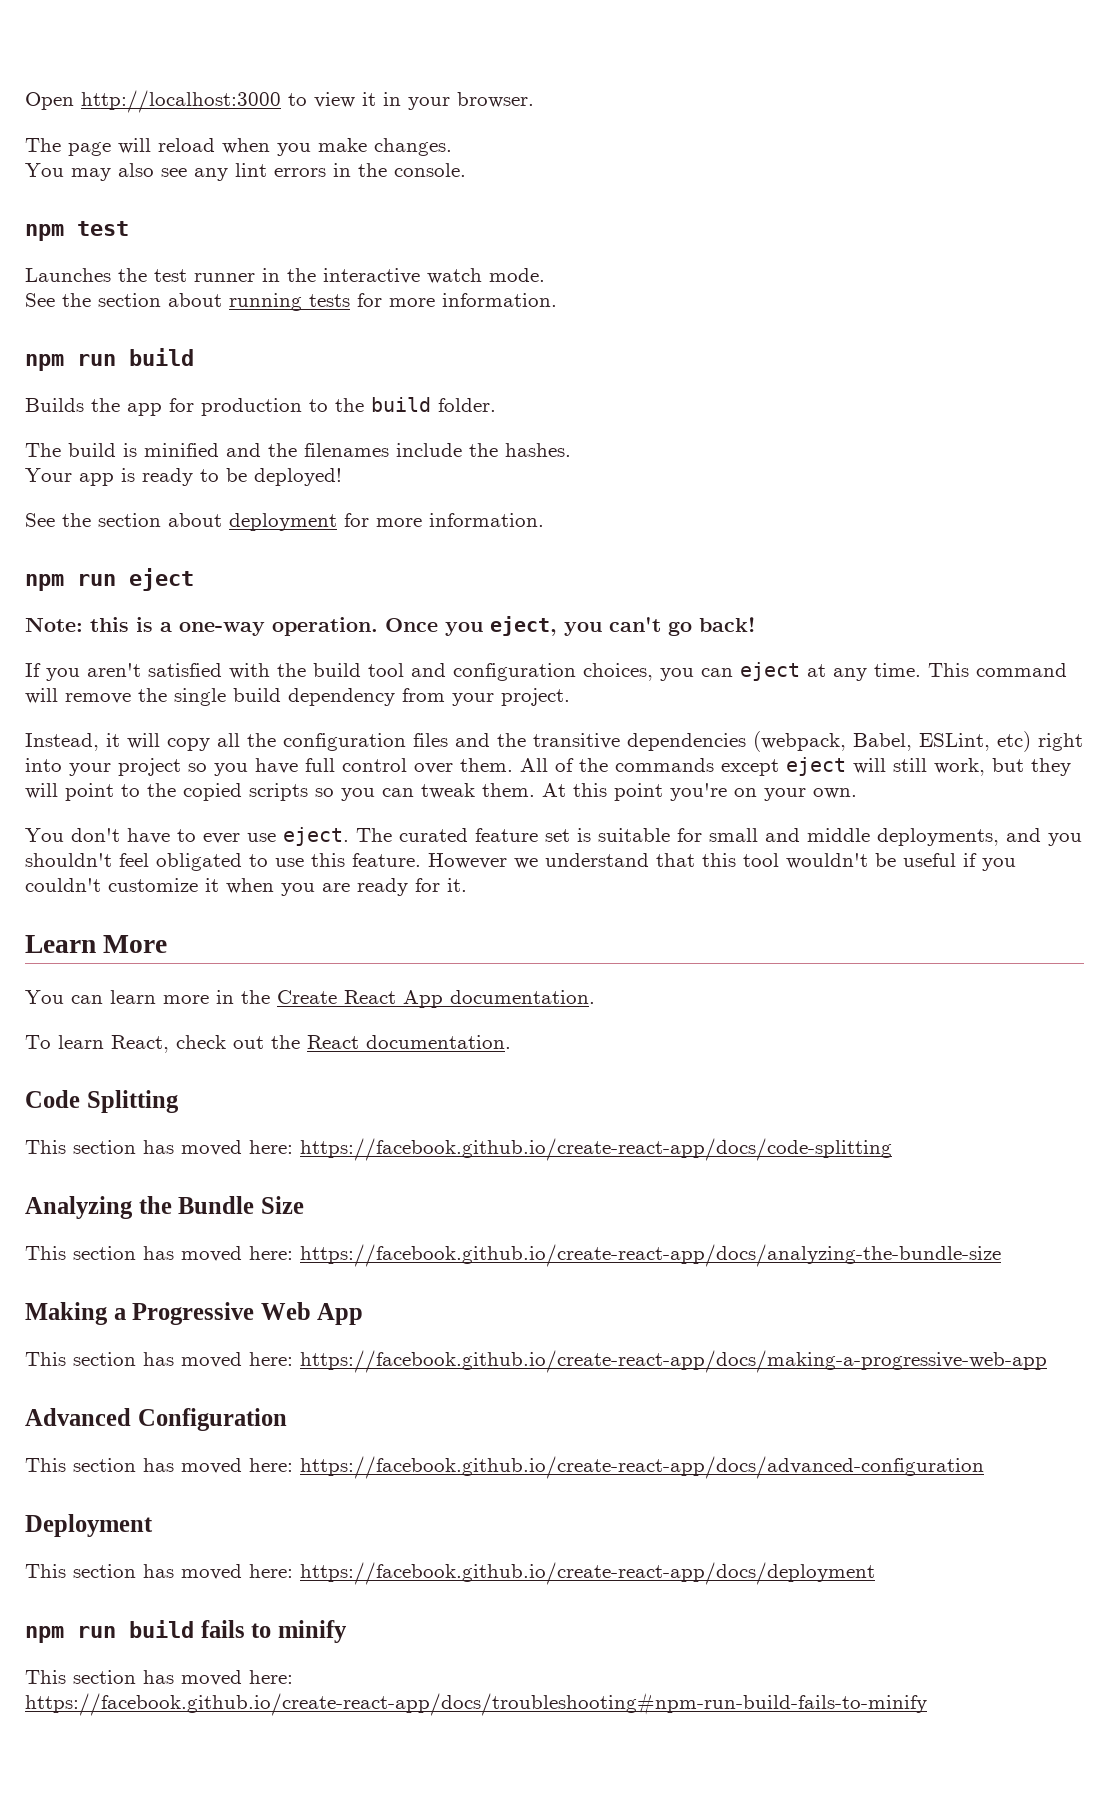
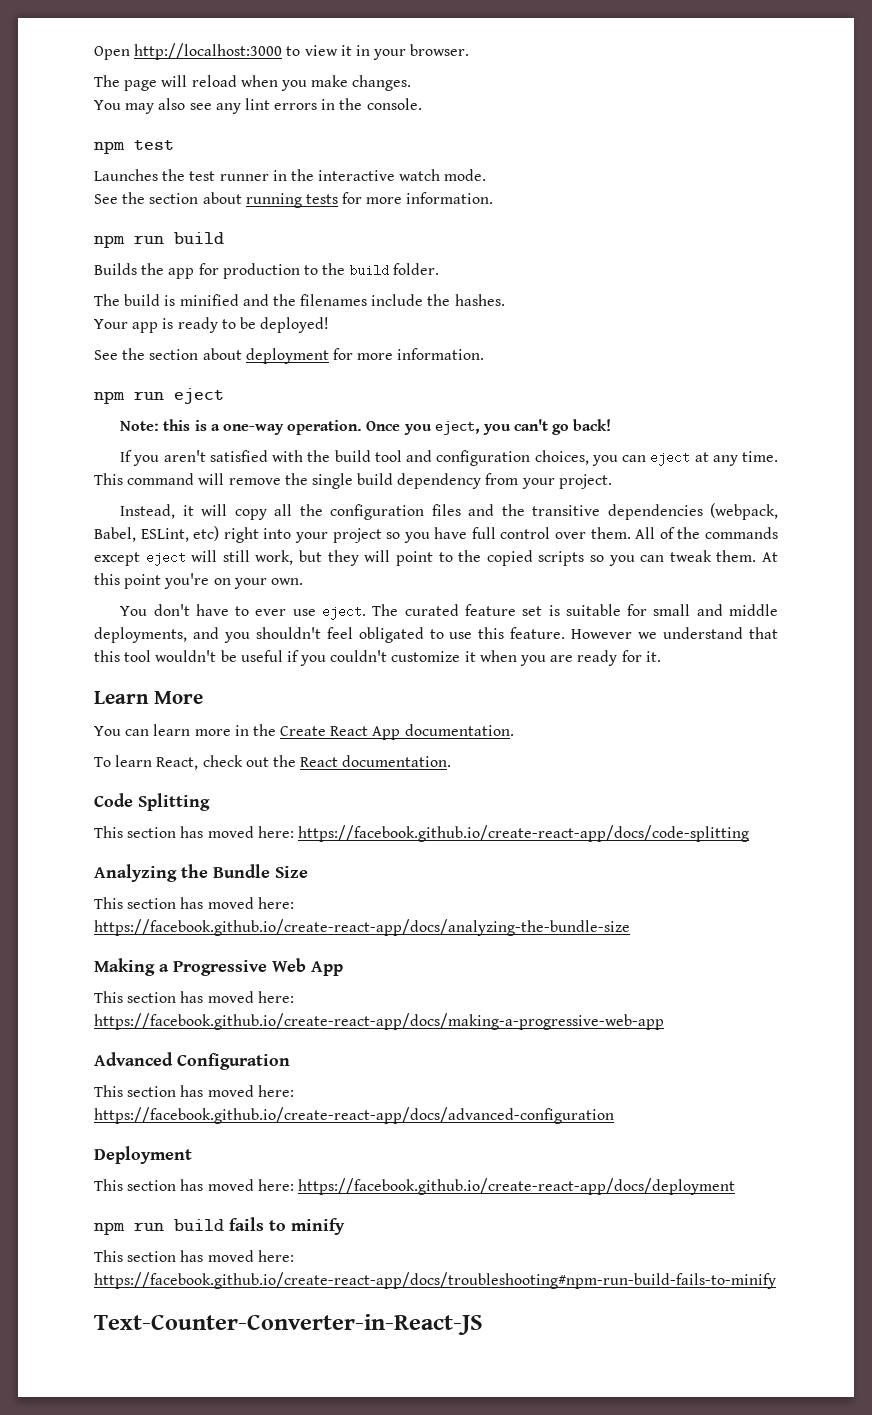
+ Text-Counter-Converter-in-React-JS

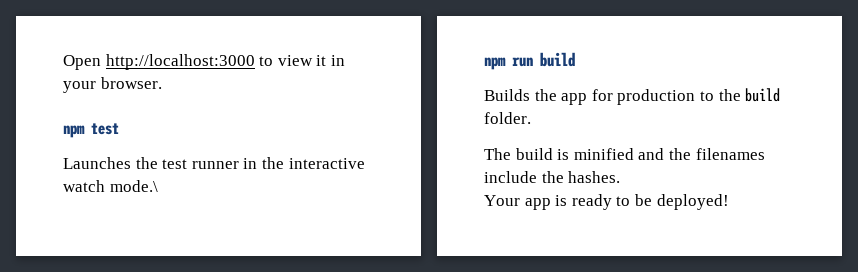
- The page will reload when you make changes.
- You may also see any lint errors in the console.
- Launches the test runner in the interactive watch mode.
- See the section about running tests for more information.
+ Launches the test runner in the interactive watch mode.\
- See the section about deployment for more information.
- npm run eject
- Note: this is a one-way operation. Once you eject, you can't go back!
- If you aren't satisfied with the build tool and configuration choices, you can eject at any time. This command will remove the single build dependency from your project.
- Instead, it will copy all the configuration files and the transitive dependencies (webpack, Babel, ESLint, etc) right into your project so you have full control over them. All of the commands except eject will still work, but they will point to the copied scripts so you can tweak them. At this point you're on your own.
- You don't have to ever use eject. The curated feature set is suitable for small and middle deployments, and you shouldn't feel obligated to use this feature. However we understand that this tool wouldn't be useful if you couldn't customize it when you are ready for it.
- Learn More
- You can learn more in the Create React App documentation.
- To learn React, check out the React documentation.
- Code Splitting
- This section has moved here: https://facebook.github.io/create-react-app/docs/code-splitting
- Analyzing the Bundle Size
- This section has moved here: https://facebook.github.io/create-react-app/docs/analyzing-the-bundle-size
- Making a Progressive Web App
- This section has moved here: https://facebook.github.io/create-react-app/docs/making-a-progressive-web-app
- Advanced Configuration
- This section has moved here: https://facebook.github.io/create-react-app/docs/advanced-configuration
- Deployment
- This section has moved here: https://facebook.github.io/create-react-app/docs/deployment
- npm run build fails to minify
- This section has moved here: https://facebook.github.io/create-react-app/docs/troubleshooting#npm-run-build-fails-to-minify
- Text-Counter-Converter-in-React-JS

